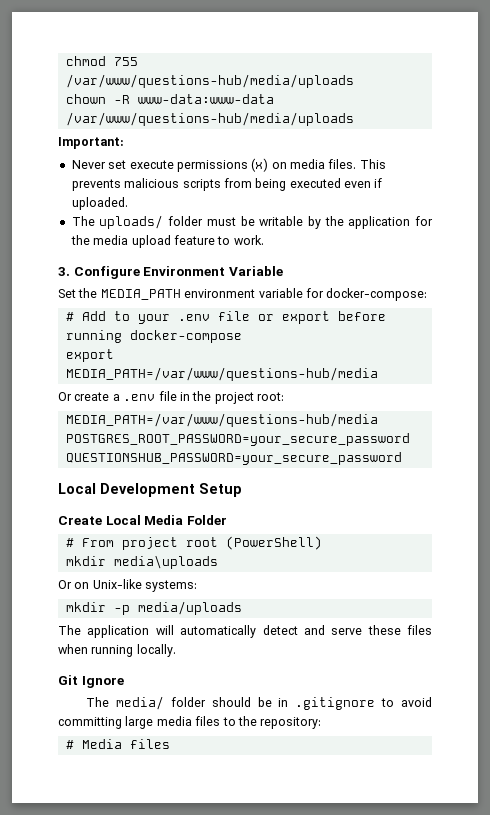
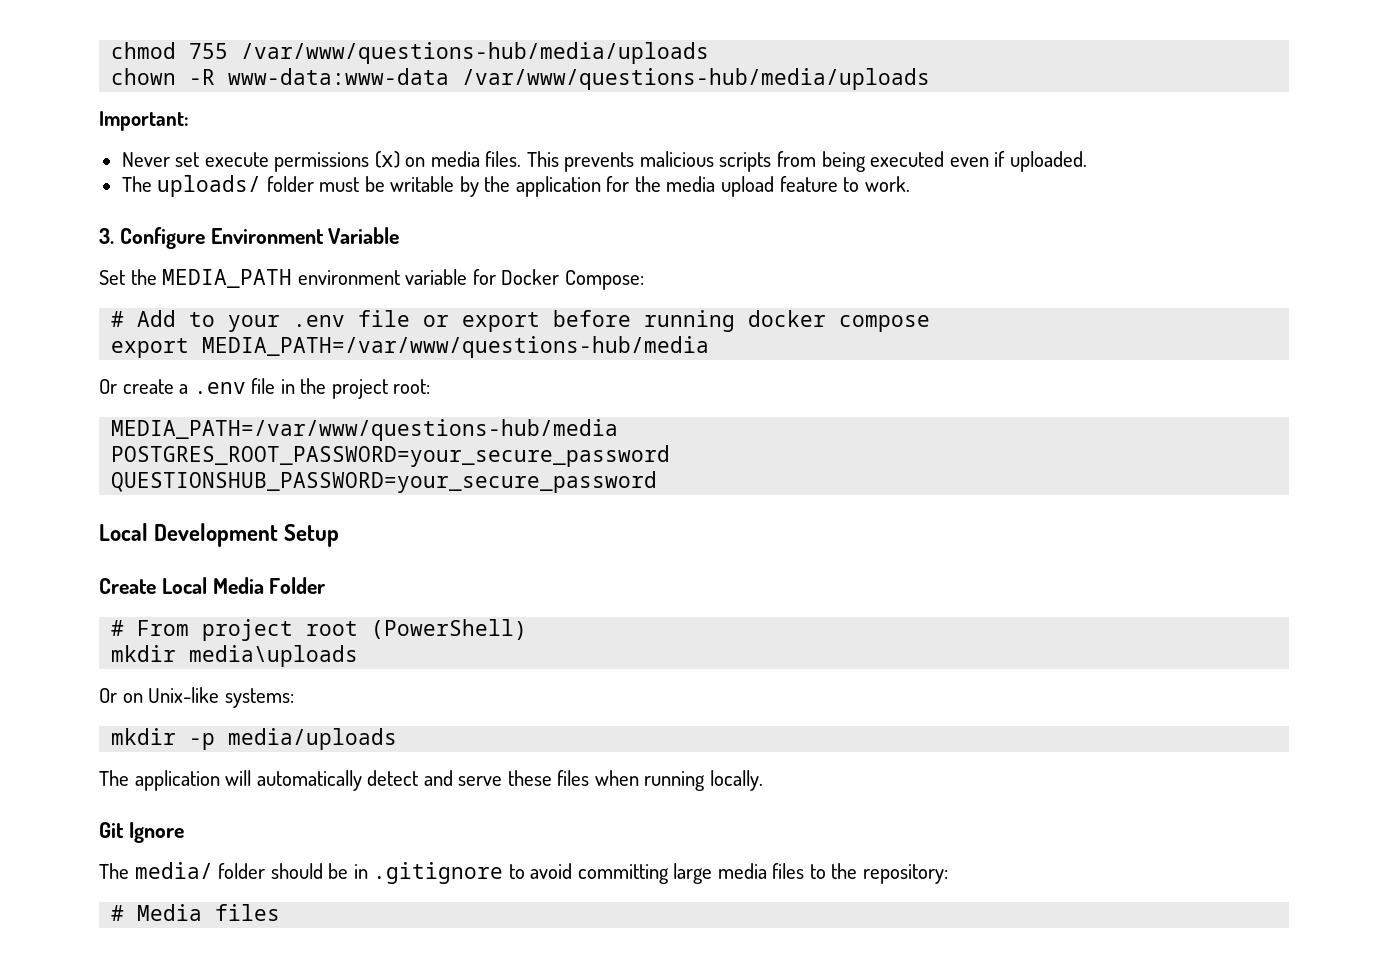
- Set the MEDIA_PATH environment variable for docker-compose:
+ Set the MEDIA_PATH environment variable for Docker Compose:
- # Add to your .env file or export before running docker-compose
+ # Add to your .env file or export before running docker compose

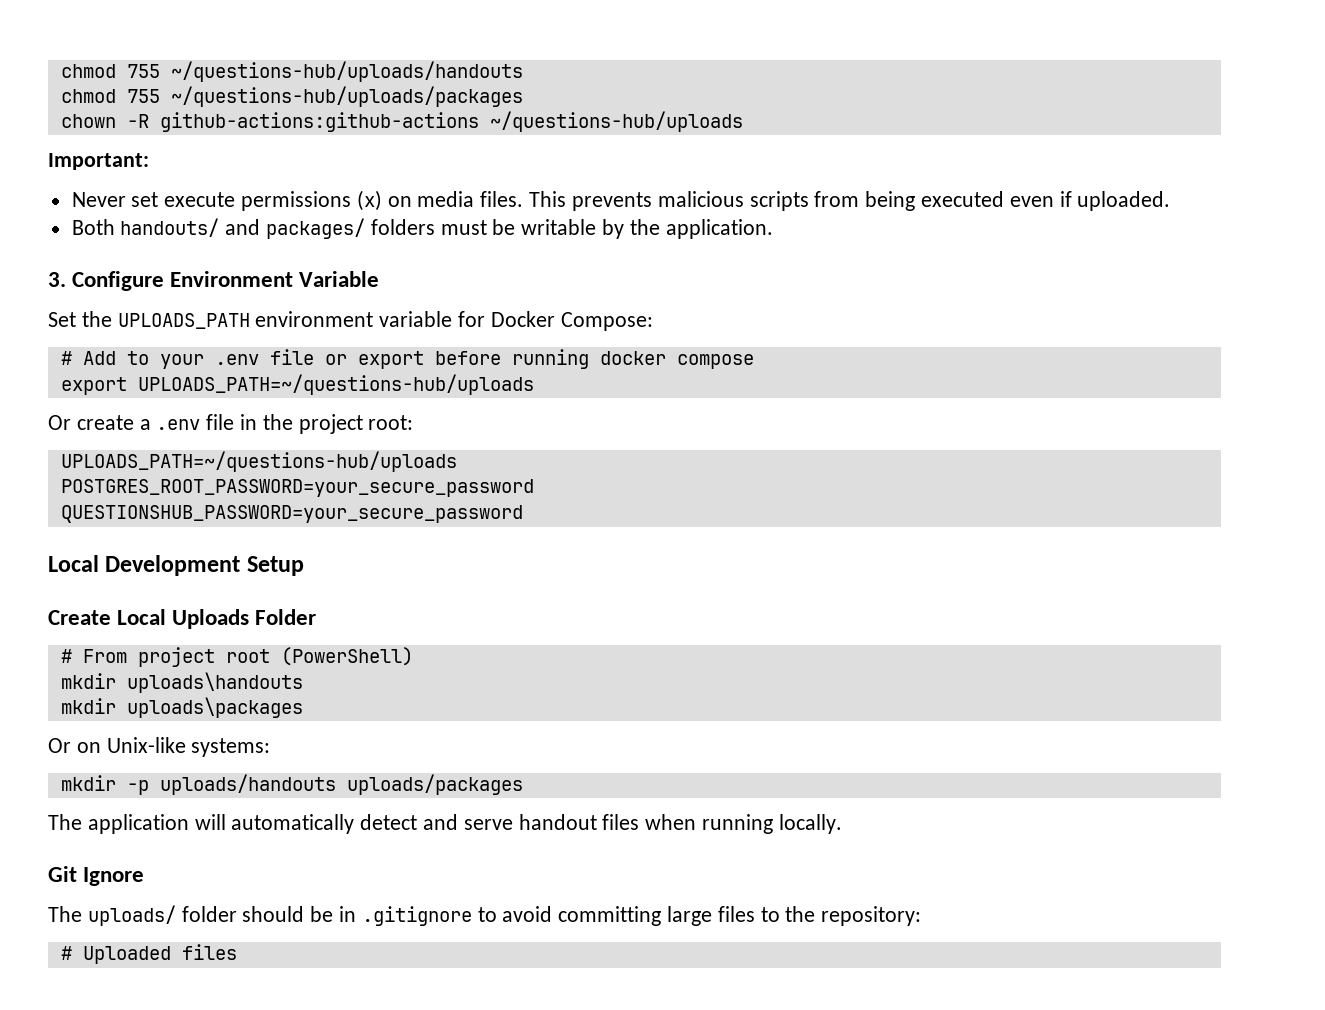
- chmod 755 /var/www/questions-hub/media/uploads
+ chmod 755 ~/questions-hub/uploads/handouts
+ chmod 755 ~/questions-hub/uploads/packages
- chown -R www-data:www-data /var/www/questions-hub/media/uploads
+ chown -R github-actions:github-actions ~/questions-hub/uploads
- The uploads/ folder must be writable by the application for the media upload feature to work.
+ Both handouts/ and packages/ folders must be writable by the application.
- Set the MEDIA_PATH environment variable for Docker Compose:
+ Set the UPLOADS_PATH environment variable for Docker Compose:
- export MEDIA_PATH=/var/www/questions-hub/media
+ export UPLOADS_PATH=~/questions-hub/uploads
  Or create a .env file in the project root:
- MEDIA_PATH=/var/www/questions-hub/media
+ UPLOADS_PATH=~/questions-hub/uploads
- Create Local Media Folder
+ Create Local Uploads Folder
- mkdir media\uploads
+ mkdir uploads\handouts
+ mkdir uploads\packages
- mkdir -p media/uploads
+ mkdir -p uploads/handouts uploads/packages
- The application will automatically detect and serve these files when running locally.
+ The application will automatically detect and serve handout files when running locally.
- The media/ folder should be in .gitignore to avoid committing large media files to the repository:
+ The uploads/ folder should be in .gitignore to avoid committing large files to the repository:
- # Media files
+ # Uploaded files

